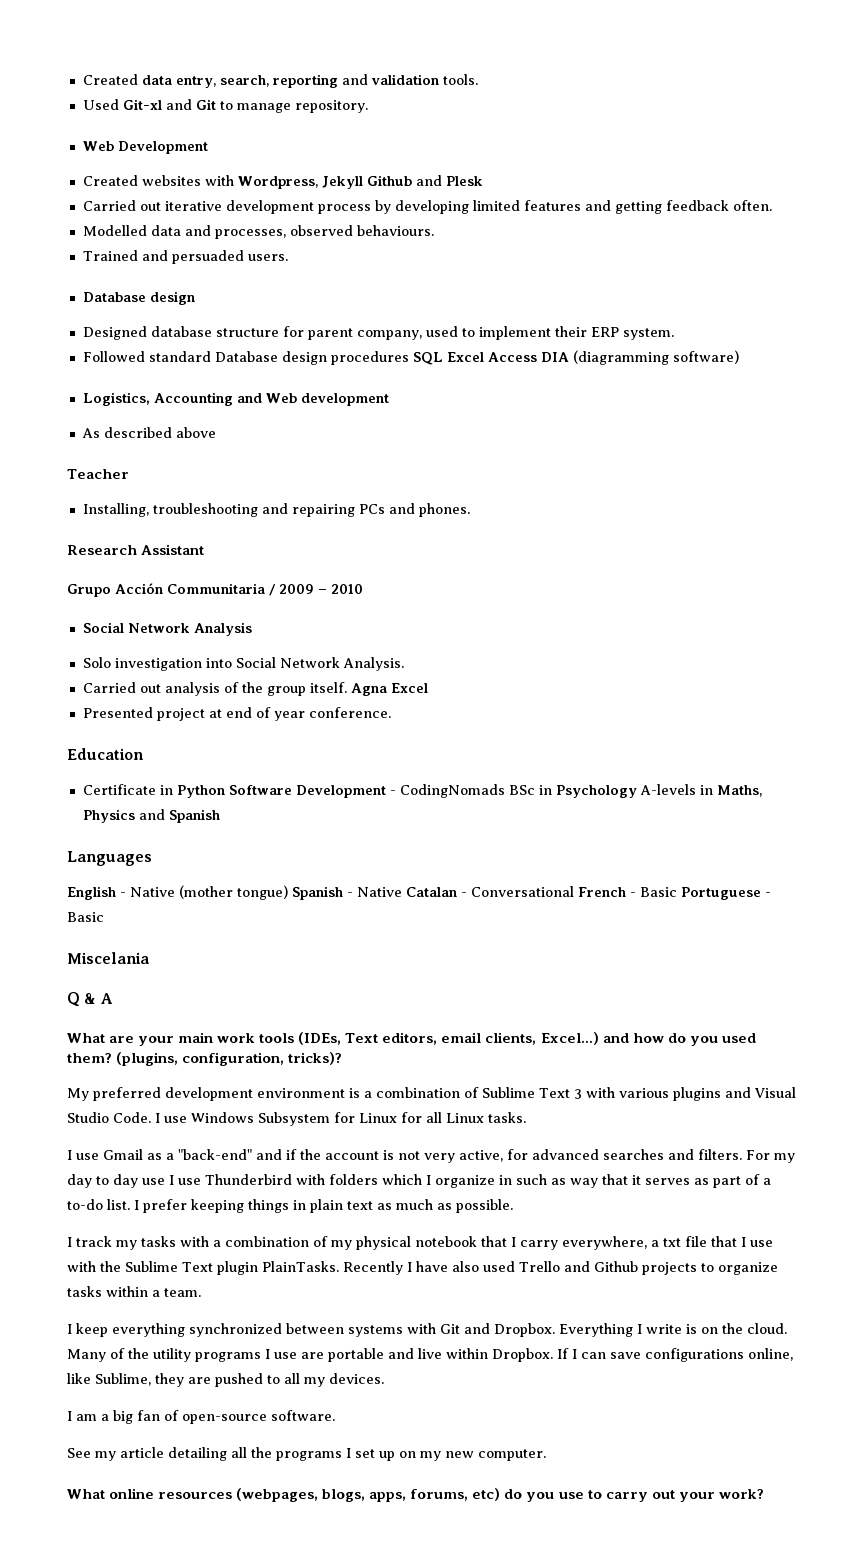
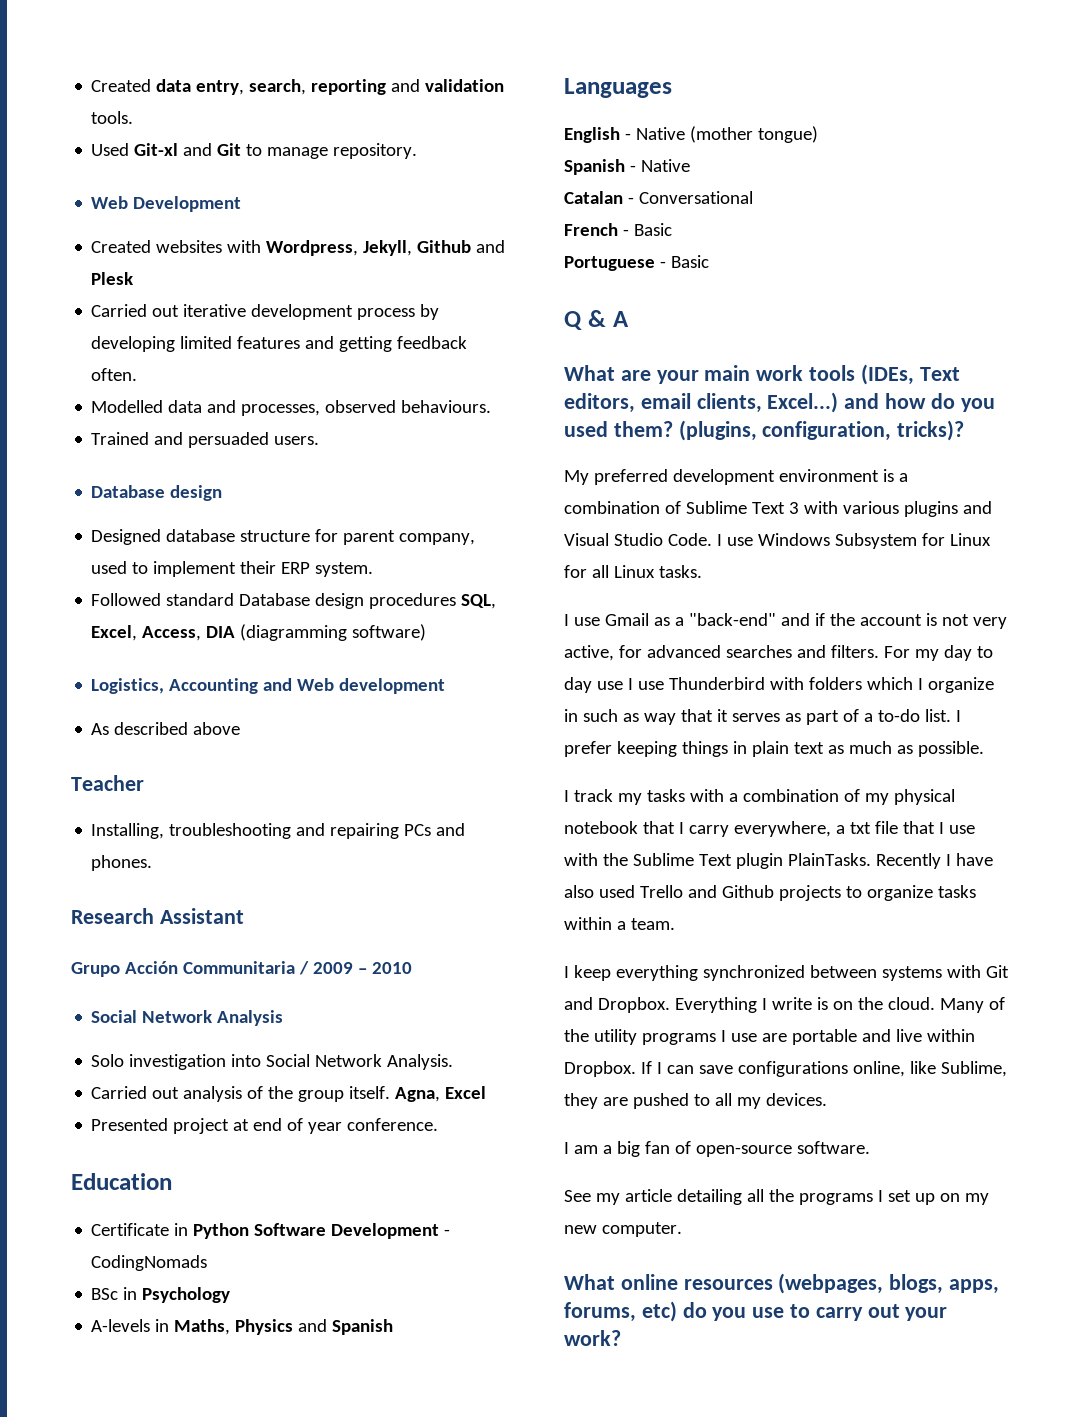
- Created websites with Wordpress, Jekyll Github and Plesk
+ Created websites with Wordpress, Jekyll, Github and Plesk
- Followed standard Database design procedures SQL Excel Access DIA (diagramming software)
+ Followed standard Database design procedures SQL, Excel, Access, DIA (diagramming software)
- Agna Excel
+ Agna, Excel
- Certificate in Python Software Development - CodingNomads BSc in Psychology A-levels in Maths, Physics and Spanish
+ Certificate in Python Software Development - CodingNomads
+ BSc in Psychology
+ A-levels in Maths, Physics and Spanish
- English - Native (mother tongue) Spanish - Native Catalan - Conversational French - Basic Portuguese - Basic
+ English - Native (mother tongue)
+ Spanish - Native
+ Catalan - Conversational
+ French - Basic
+ Portuguese - Basic
- Miscelania

